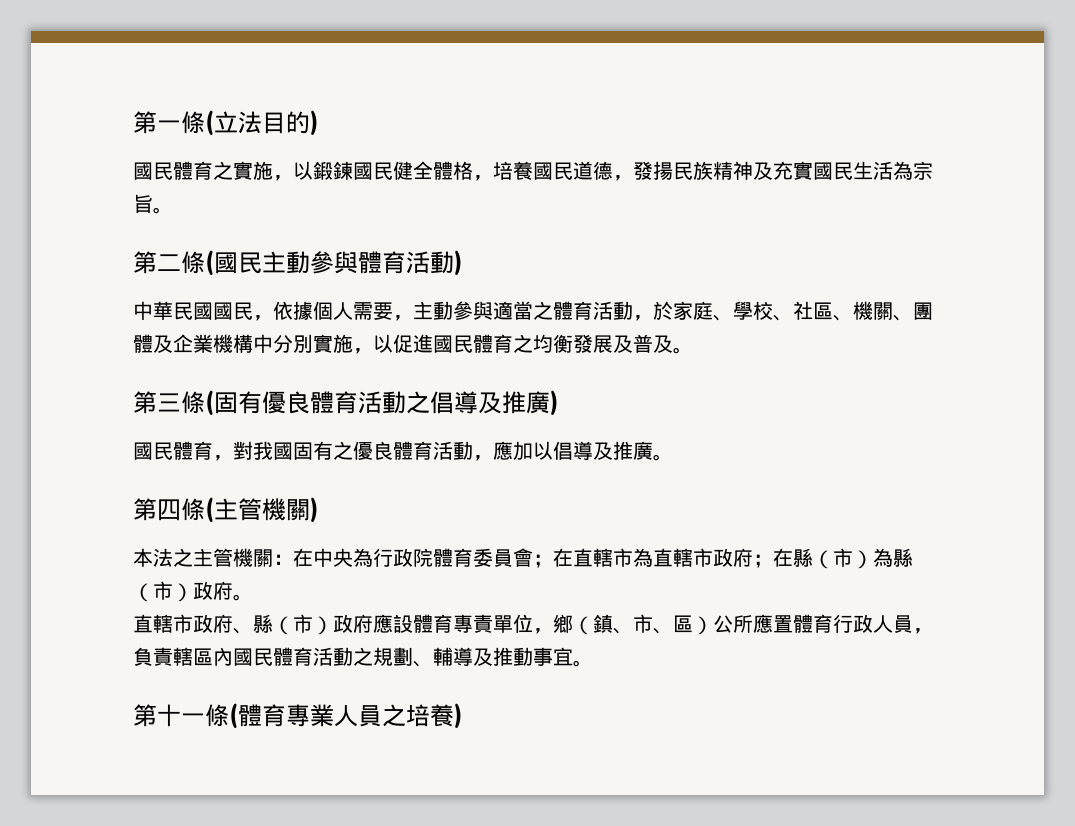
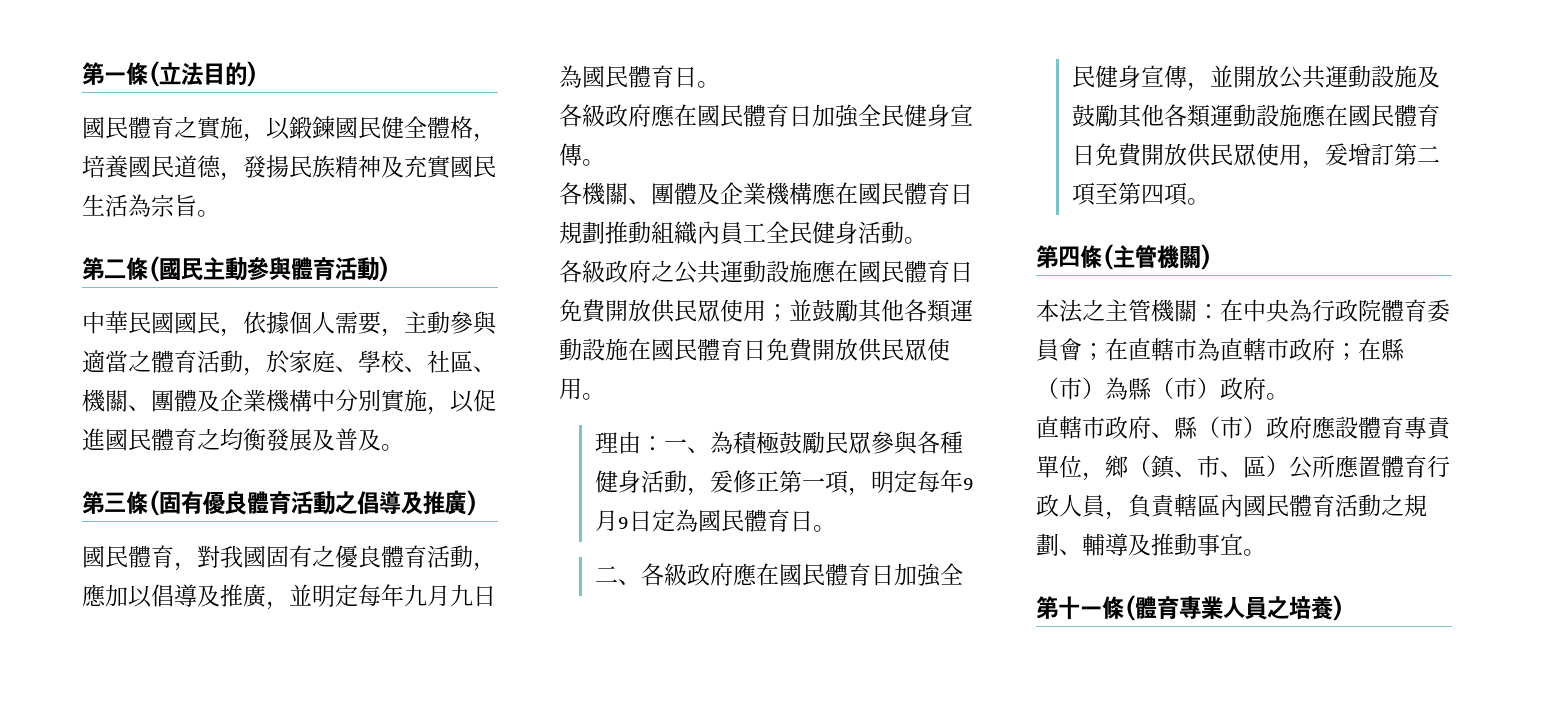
- 國民體育，對我國固有之優良體育活動，應加以倡導及推廣。
+ 國民體育，對我國固有之優良體育活動，應加以倡導及推廣，並明定每年九月九日為國民體育日。
+ 各級政府應在國民體育日加強全民健身宣傳。
+ 各機關、團體及企業機構應在國民體育日規劃推動組織內員工全民健身活動。
+ 各級政府之公共運動設施應在國民體育日免費開放供民眾使用；並鼓勵其他各類運動設施在國民體育日免費開放供民眾使用。
+ 理由：一、為積極鼓勵民眾參與各種健身活動，爰修正第一項，明定每年9月9日定為國民體育日。
+ 二、各級政府應在國民體育日加強全民健身宣傳，並開放公共運動設施及鼓勵其他各類運動設施應在國民體育日免費開放供民眾使用，爰增訂第二項至第四項。

